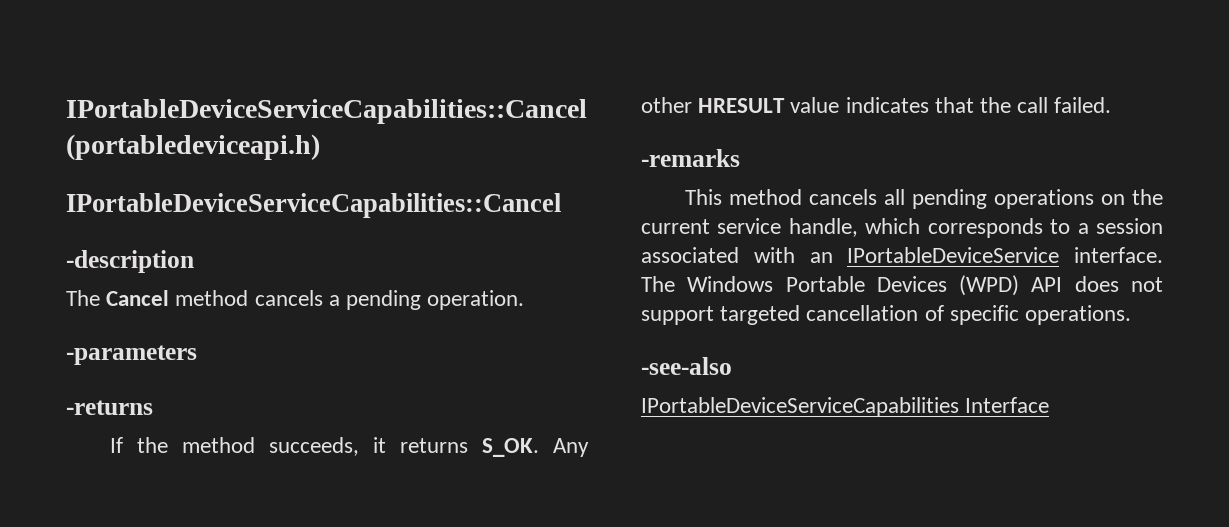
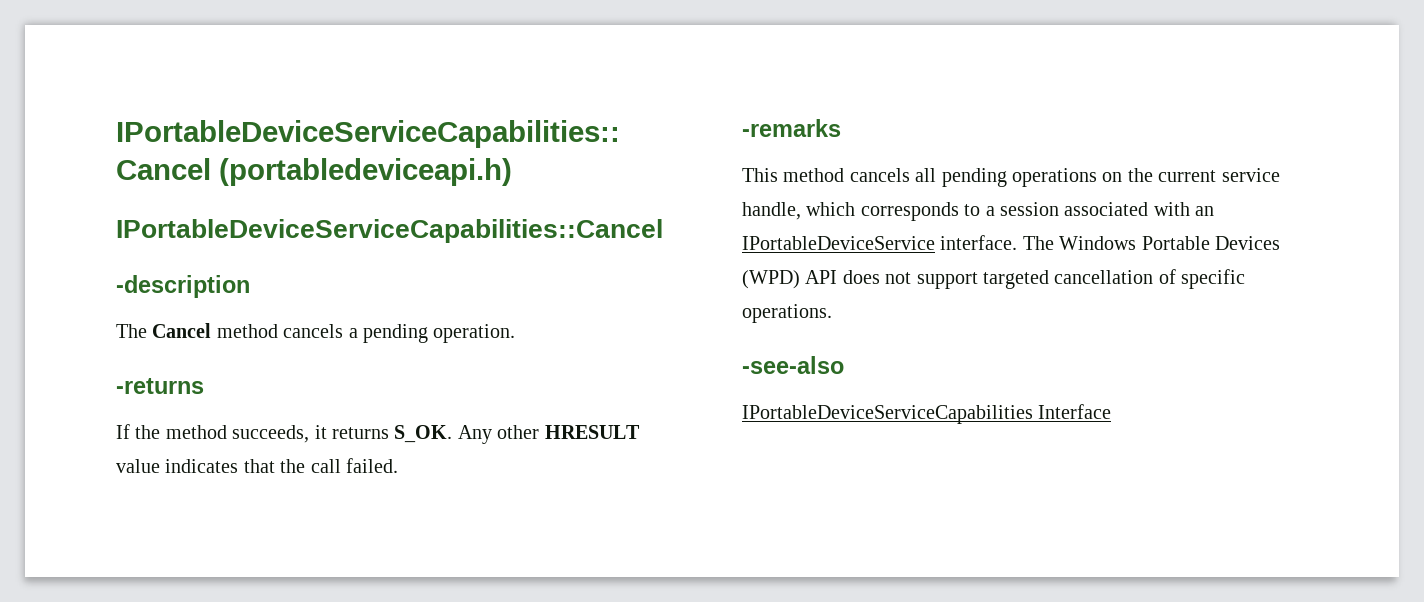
- -parameters

